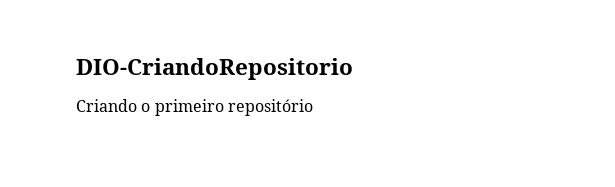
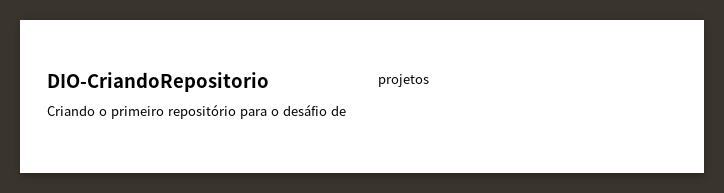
- Criando o primeiro repositório
+ Criando o primeiro repositório para o desáfio de projetos

